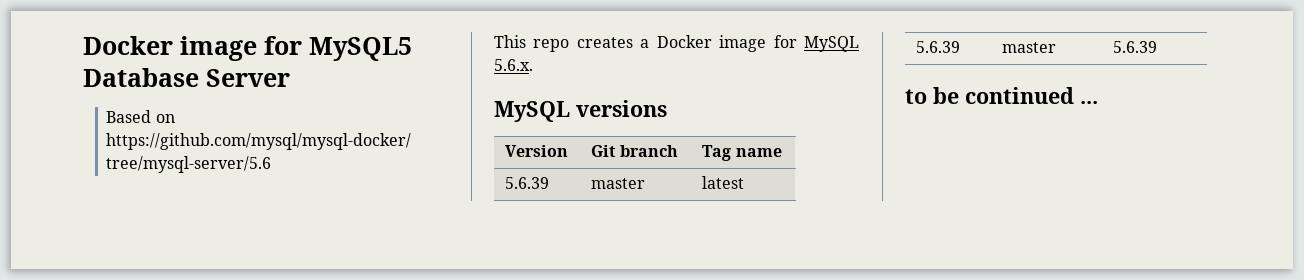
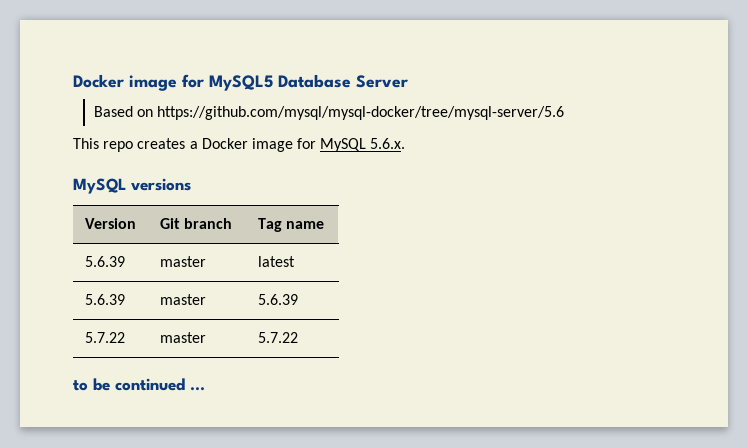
+ 5.7.22 | master | 5.7.22

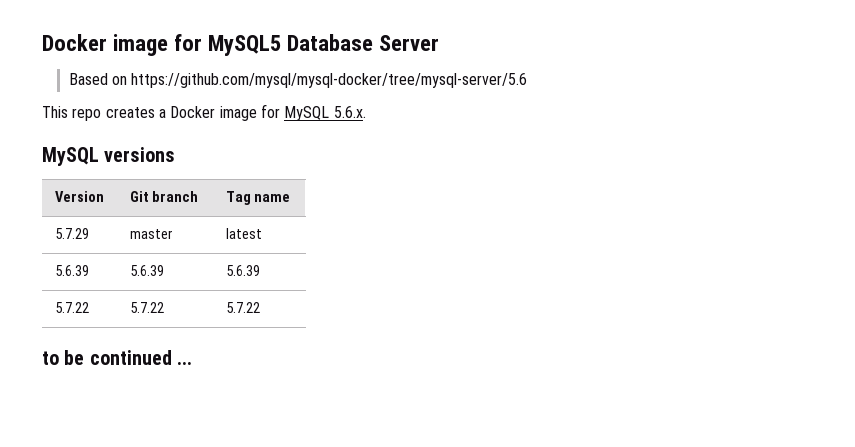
- 5.6.39 | master | latest
+ 5.7.29 | master | latest
- 5.6.39 | master | 5.6.39
+ 5.6.39 | 5.6.39 | 5.6.39
- 5.7.22 | master | 5.7.22
+ 5.7.22 | 5.7.22 | 5.7.22

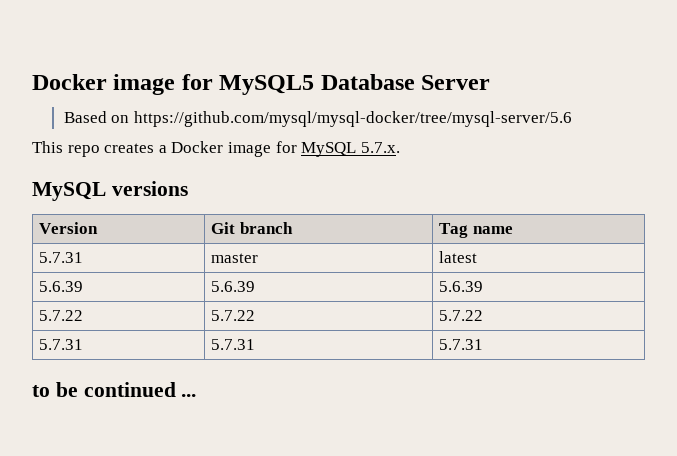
- This repo creates a Docker image for MySQL 5.6.x.
+ This repo creates a Docker image for MySQL 5.7.x.
- 5.7.29 | master | latest
+ 5.7.31 | master | latest
+ 5.7.31 | 5.7.31 | 5.7.31

